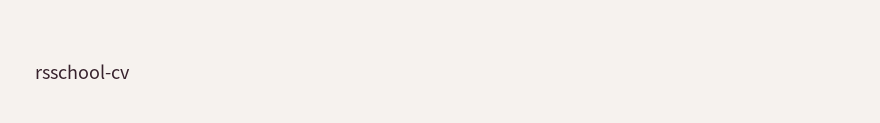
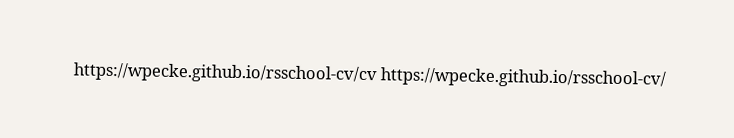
- rsschool-cv
+ https://wpecke.github.io/rsschool-cv/cv https://wpecke.github.io/rsschool-cv/

